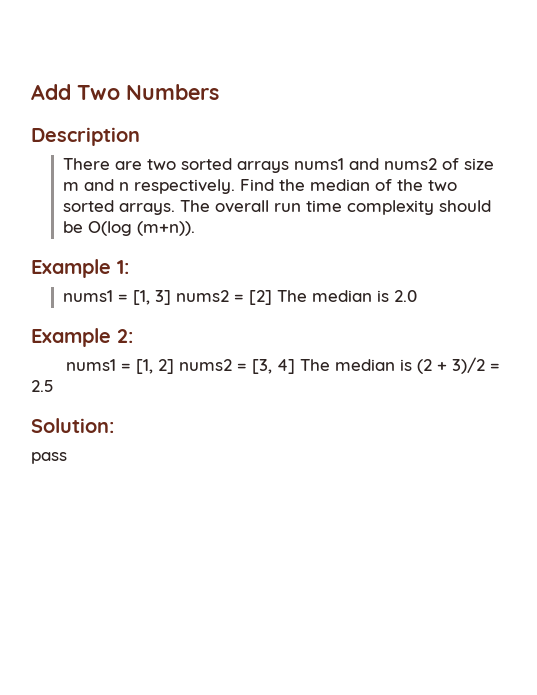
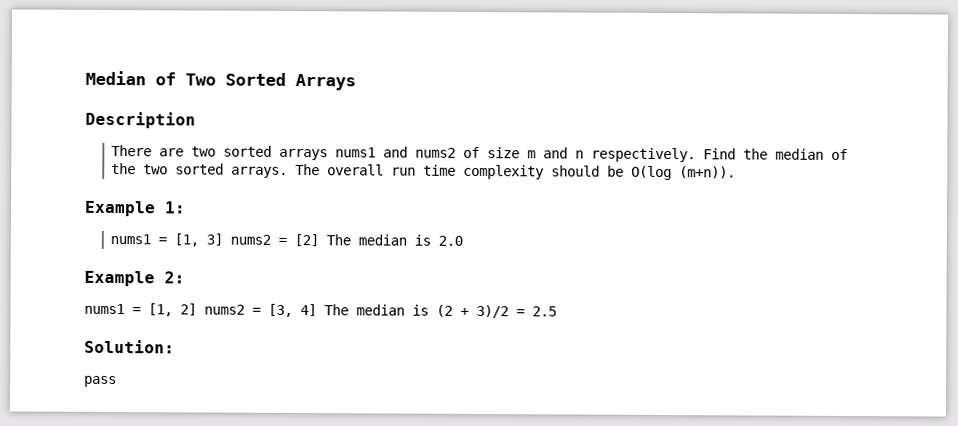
- Add Two Numbers
+ Median of Two Sorted Arrays

